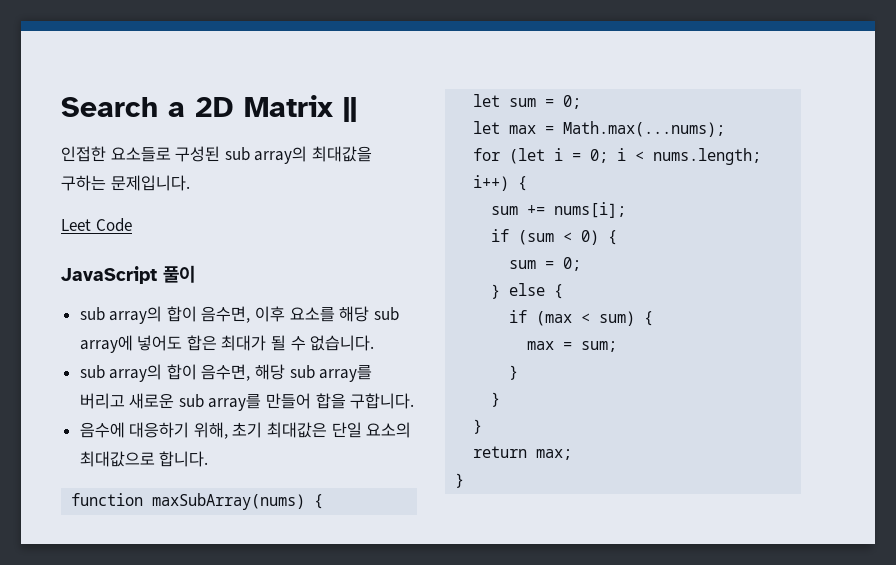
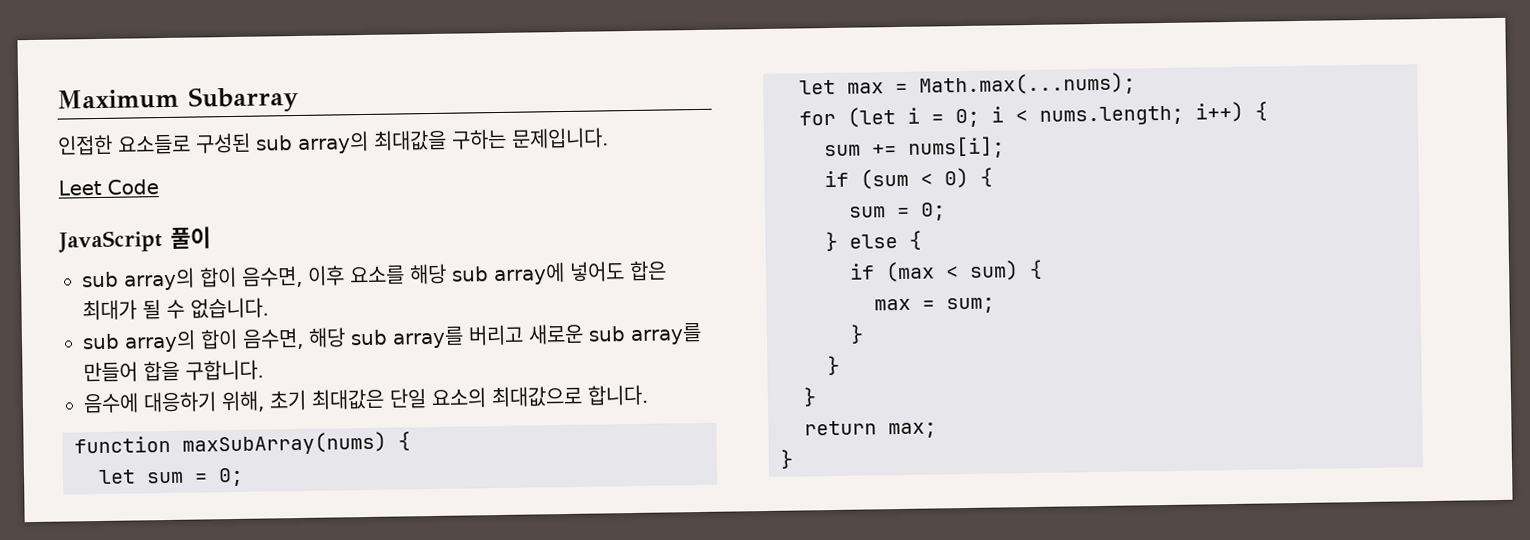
- Search a 2D Matrix ||
+ Maximum Subarray

